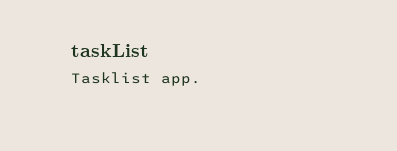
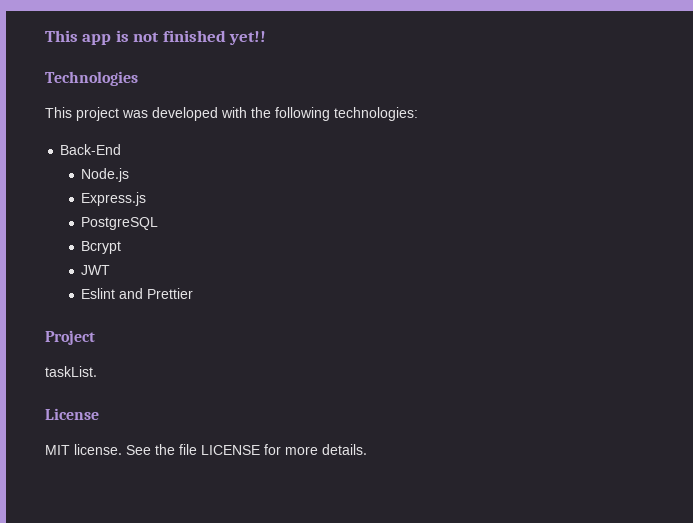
- taskList
- Tasklist app.
+ This app is not finished yet!!
+ Technologies
+ This project was developed with the following technologies:
+ Back-End
+ Node.js
+ Express.js
+ PostgreSQL
+ Bcrypt
+ JWT
+ Eslint and Prettier
+ Project
+ taskList.
+ License
+ MIT license. See the file LICENSE for more details.

